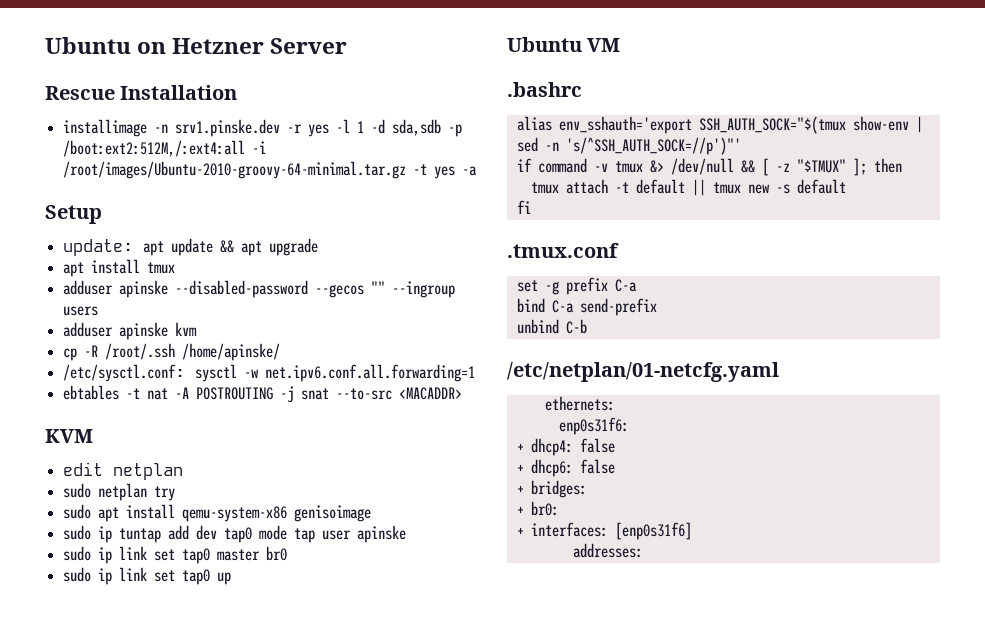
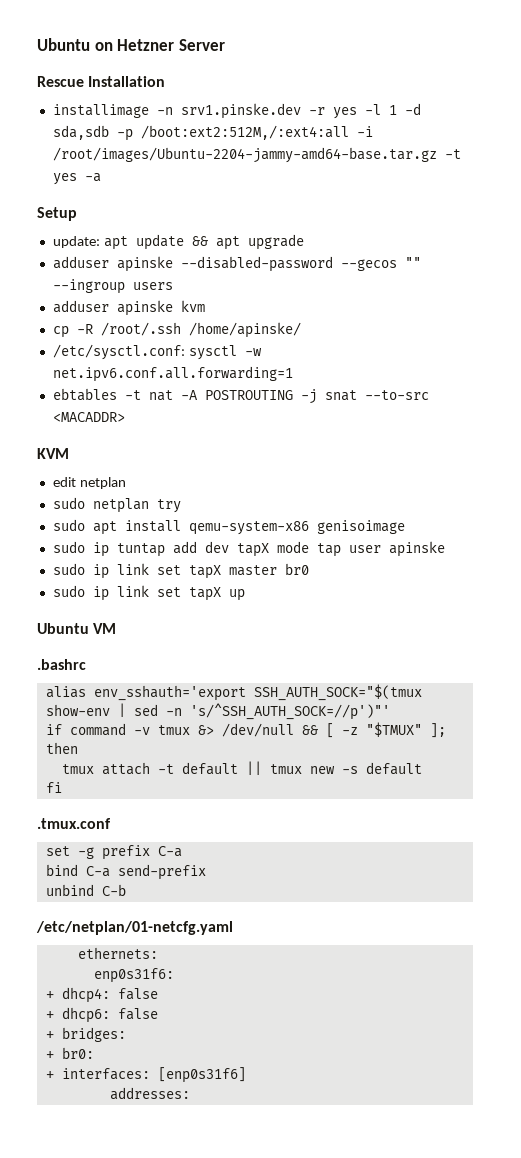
- installimage -n srv1.pinske.dev -r yes -l 1 -d sda,sdb -p /boot:ext2:512M,/:ext4:all -i /root/images/Ubuntu-2010-groovy-64-minimal.tar.gz -t yes -a
+ installimage -n srv1.pinske.dev -r yes -l 1 -d sda,sdb -p /boot:ext2:512M,/:ext4:all -i /root/images/Ubuntu-2204-jammy-amd64-base.tar.gz -t yes -a
- apt install tmux
- sudo ip tuntap add dev tap0 mode tap user apinske
+ sudo ip tuntap add dev tapX mode tap user apinske
- sudo ip link set tap0 master br0
+ sudo ip link set tapX master br0
- sudo ip link set tap0 up
+ sudo ip link set tapX up

